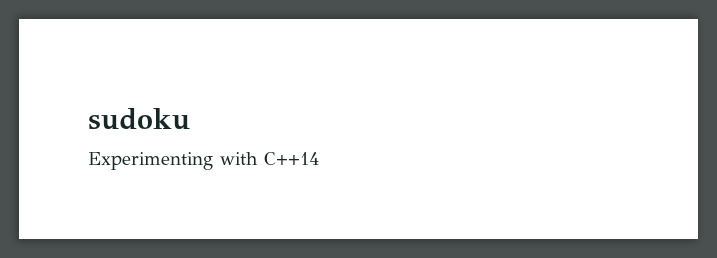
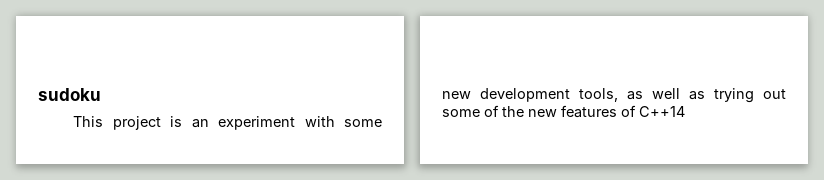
- Experimenting with C++14
+ This project is an experiment with some new development tools, as well as trying out some of the new features of C++14

